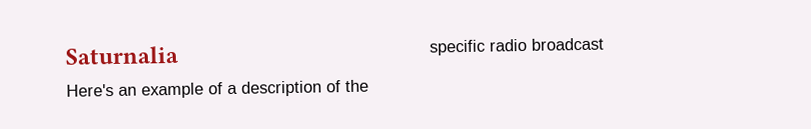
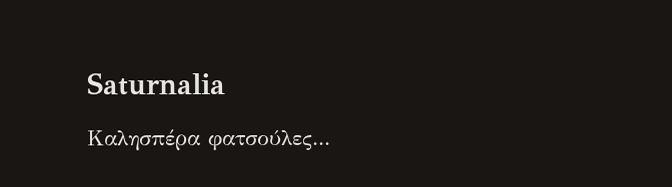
- Here's an example of a description of the specific radio broadcast
+ Καλησπέρα φατσούλες...

